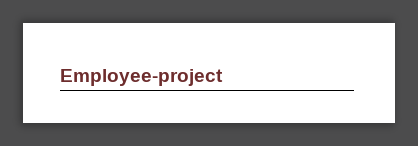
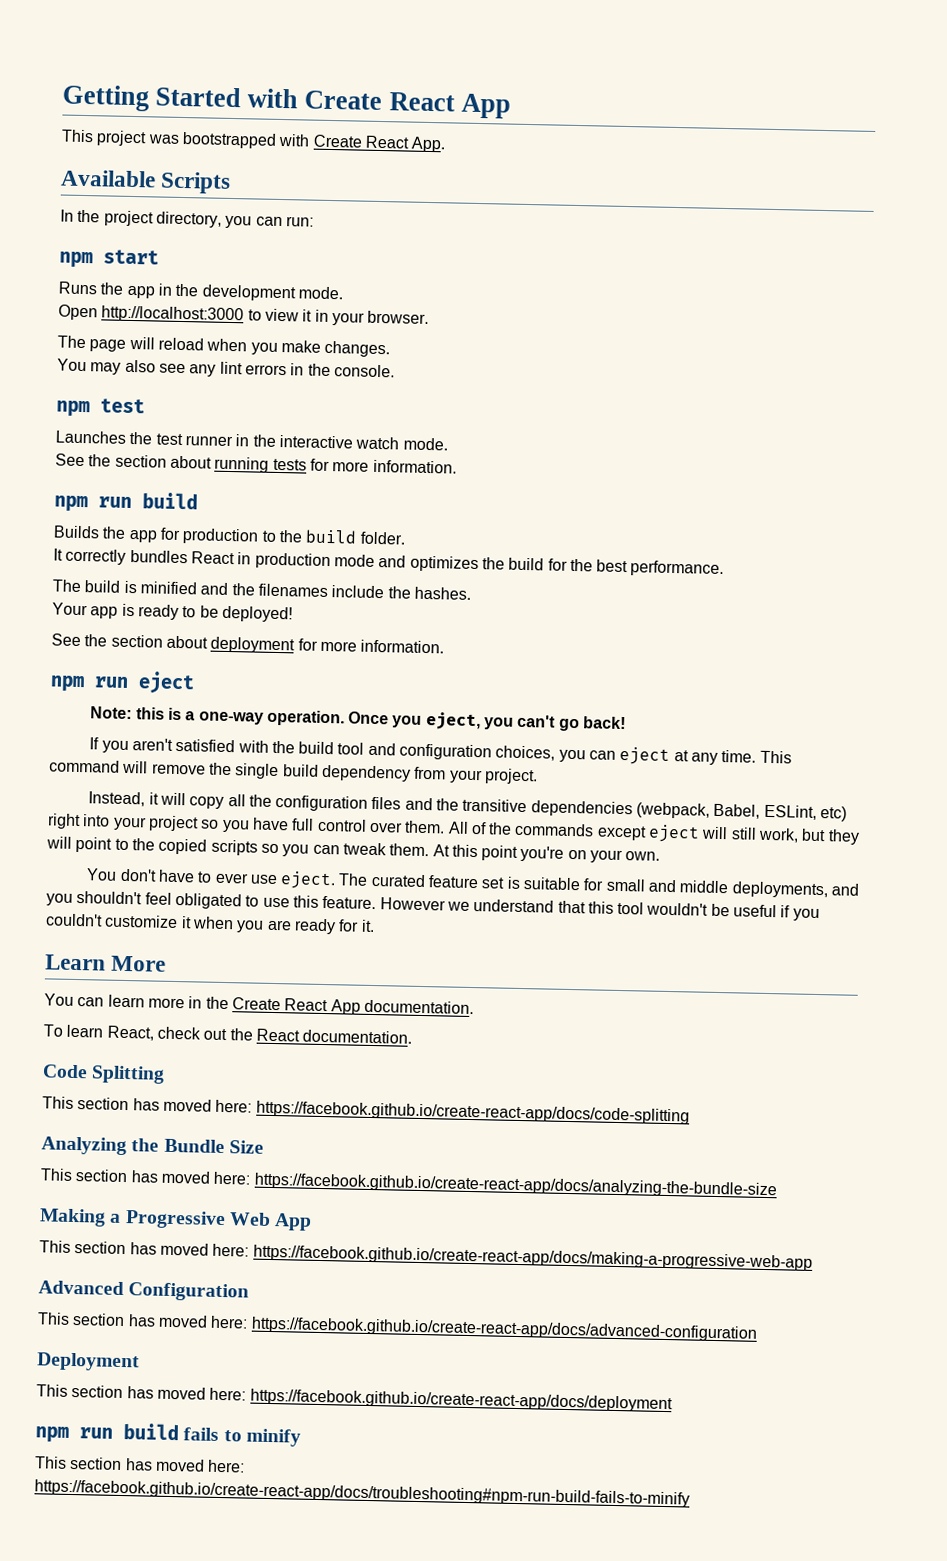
- Employee-project
+ Getting Started with Create React App
+ This project was bootstrapped with Create React App.
+ Available Scripts
+ In the project directory, you can run:
+ npm start
+ Runs the app in the development mode.
+ Open http://localhost:3000 to view it in your browser.
+ The page will reload when you make changes.
+ You may also see any lint errors in the console.
+ npm test
+ Launches the test runner in the interactive watch mode.
+ See the section about running tests for more information.
+ npm run build
+ Builds the app for production to the build folder.
+ It correctly bundles React in production mode and optimizes the build for the best performance.
+ The build is minified and the filenames include the hashes.
+ Your app is ready to be deployed!
+ See the section about deployment for more information.
+ npm run eject
+ Note: this is a one-way operation. Once you eject, you can't go back!
+ If you aren't satisfied with the build tool and configuration choices, you can eject at any time. This command will remove the single build dependency from your project.
+ Instead, it will copy all the configuration files and the transitive dependencies (webpack, Babel, ESLint, etc) right into your project so you have full control over them. All of the commands except eject will still work, but they will point to the copied scripts so you can tweak them. At this point you're on your own.
+ You don't have to ever use eject. The curated feature set is suitable for small and middle deployments, and you shouldn't feel obligated to use this feature. However we understand that this tool wouldn't be useful if you couldn't customize it when you are ready for it.
+ Learn More
+ You can learn more in the Create React App documentation.
+ To learn React, check out the React documentation.
+ Code Splitting
+ This section has moved here: https://facebook.github.io/create-react-app/docs/code-splitting
+ Analyzing the Bundle Size
+ This section has moved here: https://facebook.github.io/create-react-app/docs/analyzing-the-bundle-size
+ Making a Progressive Web App
+ This section has moved here: https://facebook.github.io/create-react-app/docs/making-a-progressive-web-app
+ Advanced Configuration
+ This section has moved here: https://facebook.github.io/create-react-app/docs/advanced-configuration
+ Deployment
+ This section has moved here: https://facebook.github.io/create-react-app/docs/deployment
+ npm run build fails to minify
+ This section has moved here: https://facebook.github.io/create-react-app/docs/troubleshooting#npm-run-build-fails-to-minify

